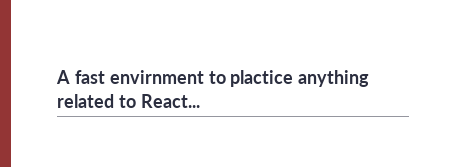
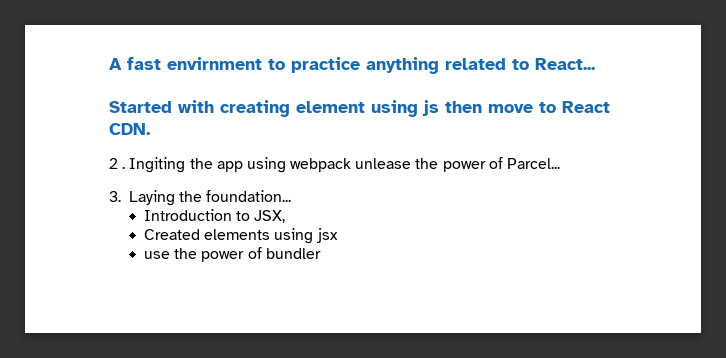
- A fast envirnment to plactice anything related to React...
+ A fast envirnment to practice anything related to React...
+ Started with creating element using js then move to React CDN.
+ 2 . Ingiting the app using webpack unlease the power of Parcel...
+ 3. Laying the foundation...
+ Introduction to JSX,
+ Created elements using jsx
+ use the power of bundler

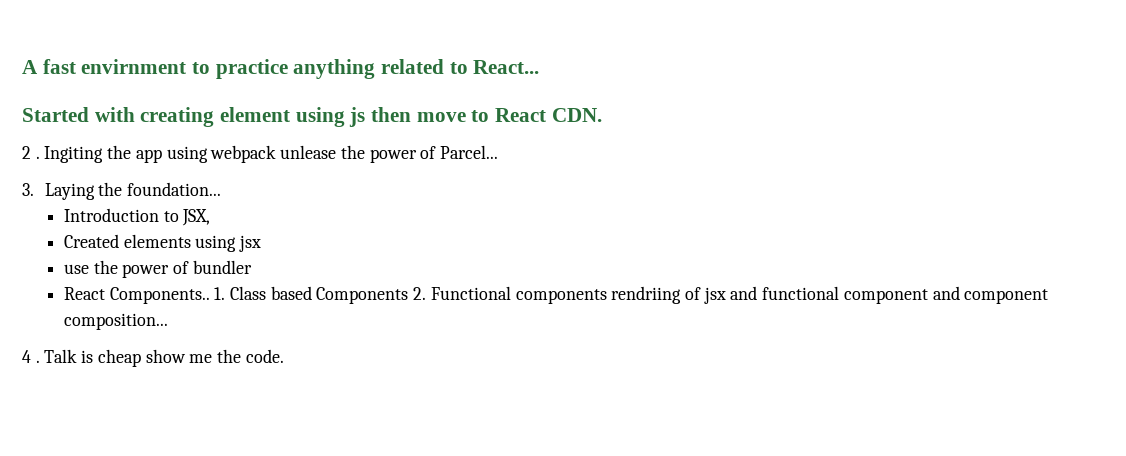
+ React Components.. 1. Class based Components 2. Functional components rendriing of jsx and functional component and component composition...
+ 4 . Talk is cheap show me the code.

